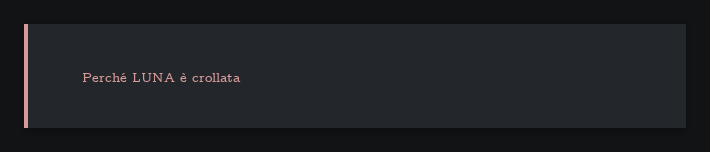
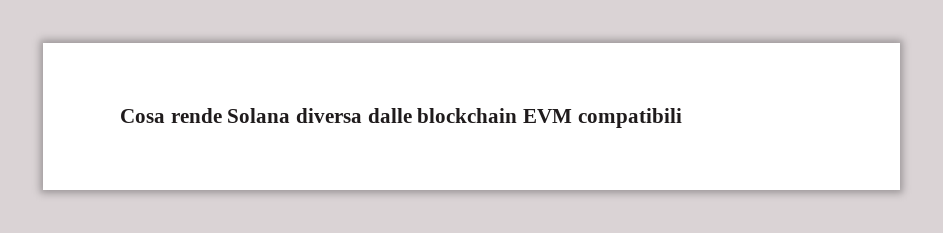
- Perché LUNA è crollata
+ Cosa rende Solana diversa dalle blockchain EVM compatibili

